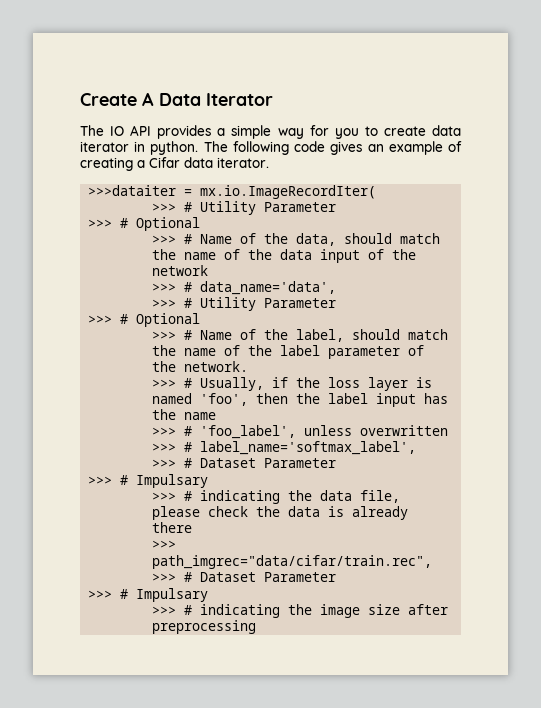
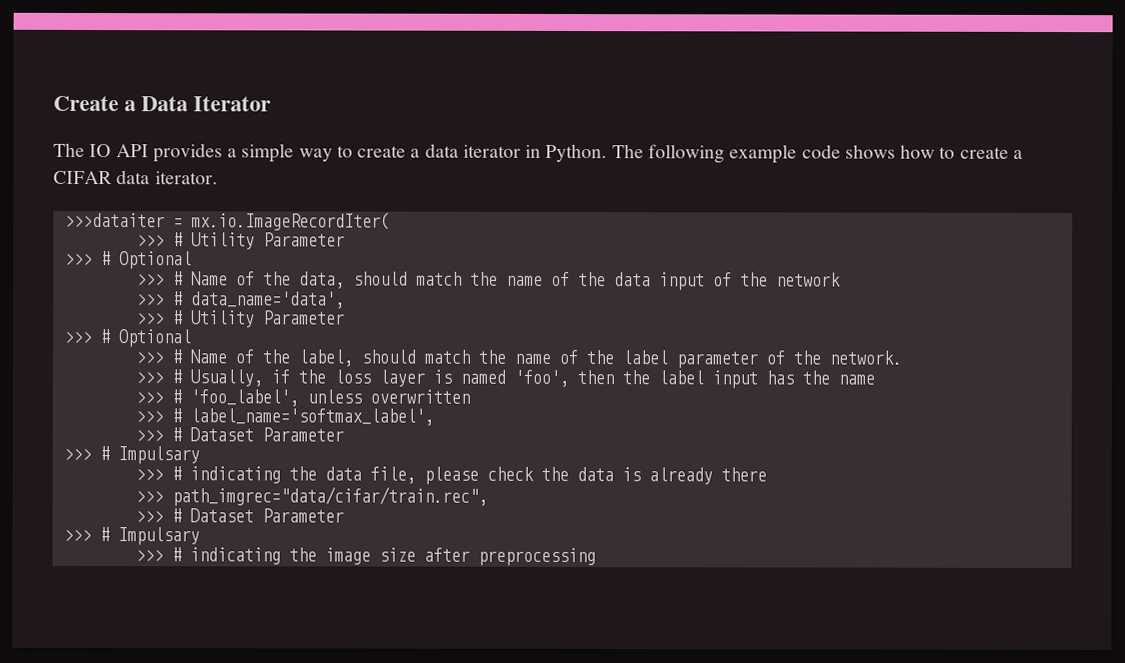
- Create A Data Iterator
+ Create a Data Iterator
- The IO API provides a simple way for you to create data iterator in python.
+ The IO API provides a simple way to create a data iterator in Python.
- The following code gives an example of creating a Cifar data iterator.
+ The following example code shows how to create a CIFAR data iterator.

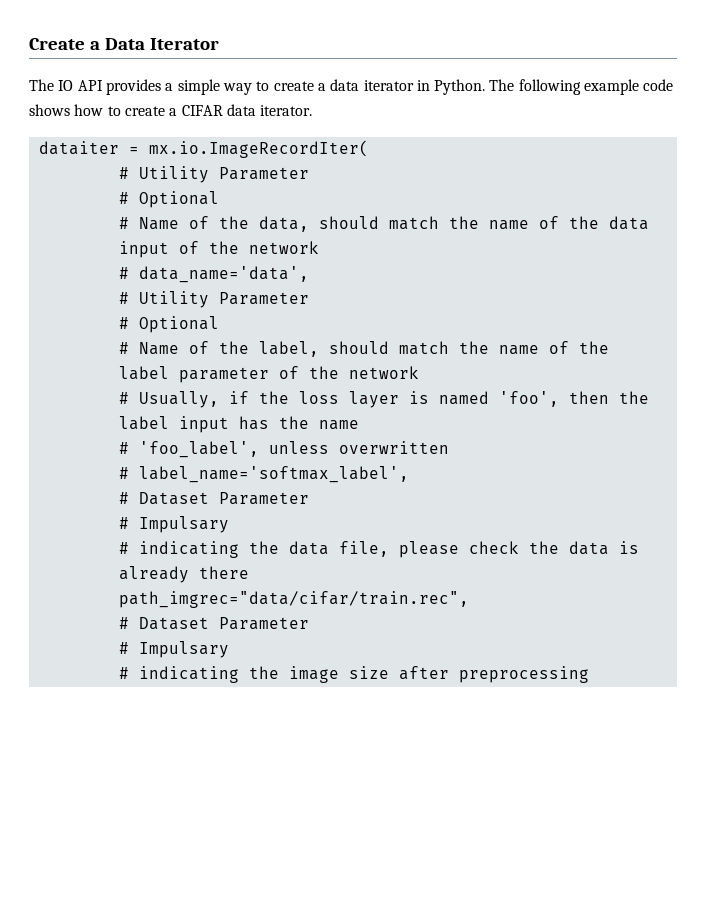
- >>>dataiter = mx.io.ImageRecordIter(
- >>> # Utility Parameter
- >>> # Optional
- >>> # Name of the data, should match the name of the data input of the network
+ dataiter = mx.io.ImageRecordIter(
+ # Utility Parameter
+ # Optional
+ # Name of the data, should match the name of the data input of the network
- >>> # data_name='data',
- >>> # Utility Parameter
- >>> # Optional
- >>> # Name of the label, should match the name of the label parameter of the network.
- >>> # Usually, if the loss layer is named 'foo', then the label input has the name
+ # data_name='data',
+ # Utility Parameter
+ # Optional
+ # Name of the label, should match the name of the label parameter of the network
+ # Usually, if the loss layer is named 'foo', then the label input has the name
- >>> # 'foo_label', unless overwritten
+ # 'foo_label', unless overwritten
- >>> # label_name='softmax_label',
- >>> # Dataset Parameter
- >>> # Impulsary
- >>> # indicating the data file, please check the data is already there
+ # label_name='softmax_label',
+ # Dataset Parameter
+ # Impulsary
+ # indicating the data file, please check the data is already there
- >>> path_imgrec="data/cifar/train.rec",
- >>> # Dataset Parameter
- >>> # Impulsary
- >>> # indicating the image size after preprocessing
+ path_imgrec="data/cifar/train.rec",
+ # Dataset Parameter
+ # Impulsary
+ # indicating the image size after preprocessing

